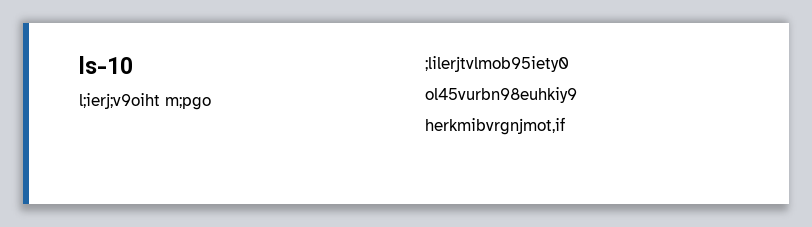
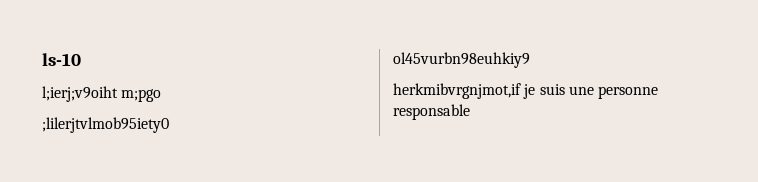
- herkmibvrgnjmot,if
+ herkmibvrgnjmot,if je suis une personne responsable

